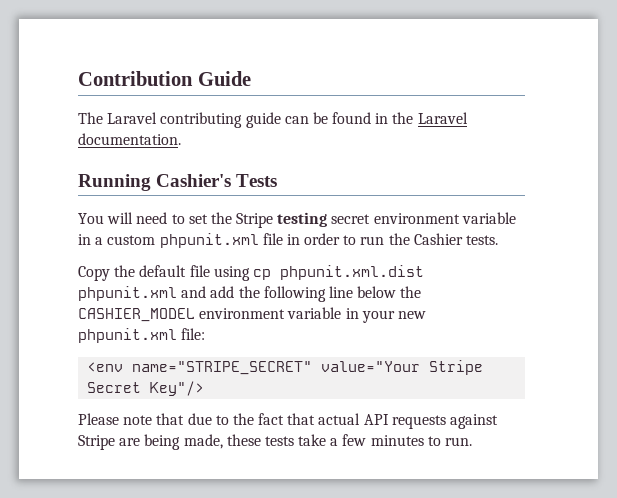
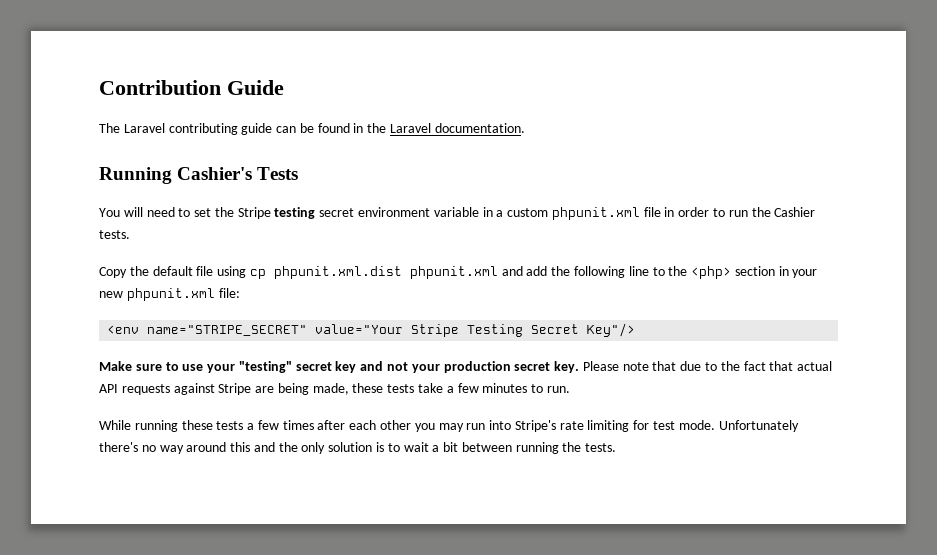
- Copy the default file using cp phpunit.xml.dist phpunit.xml and add the following line below the CASHIER_MODEL environment variable in your new phpunit.xml file:
+ Copy the default file using cp phpunit.xml.dist phpunit.xml and add the following line to the <php> section in your new phpunit.xml file:
- <env name="STRIPE_SECRET" value="Your Stripe Secret Key"/>
+ <env name="STRIPE_SECRET" value="Your Stripe Testing Secret Key"/>
+ Make sure to use your "testing" secret key and not your production secret key.
+ While running these tests a few times after each other you may run into Stripe's rate limiting for test mode. Unfortunately there's no way around this and the only solution is to wait a bit between running the tests.

